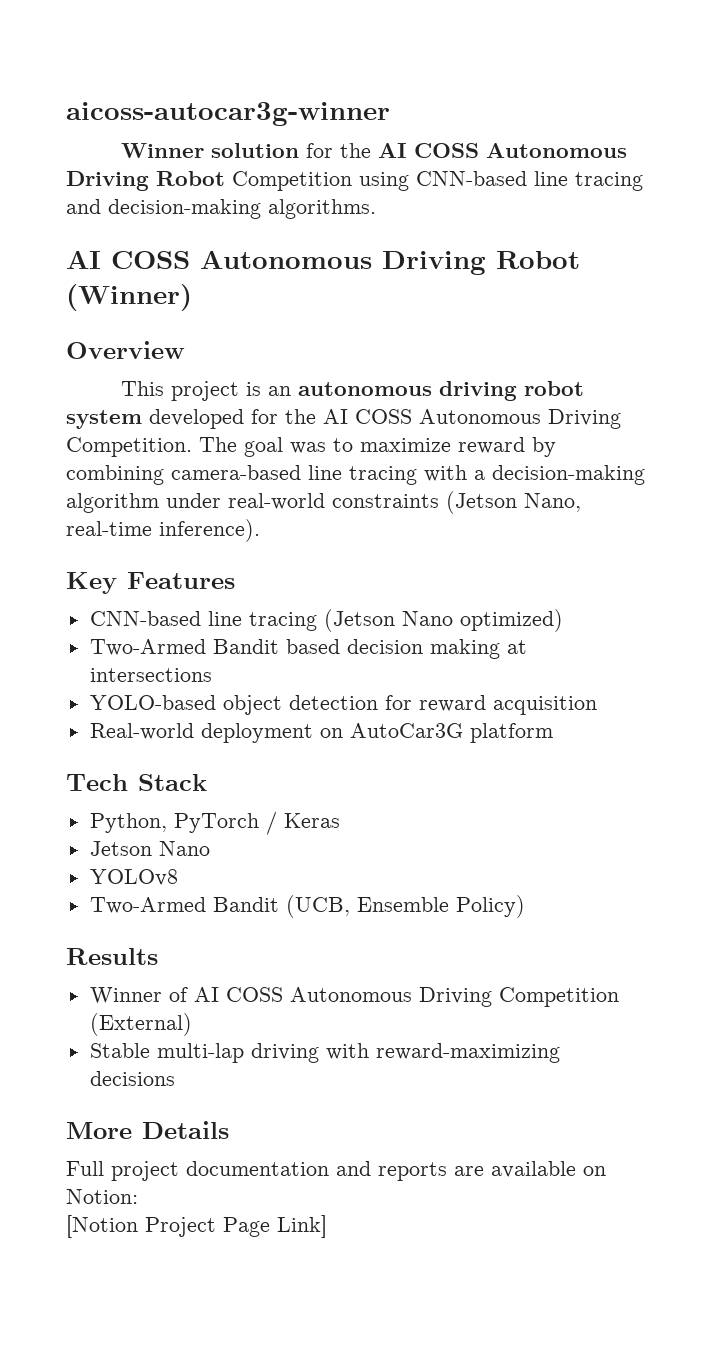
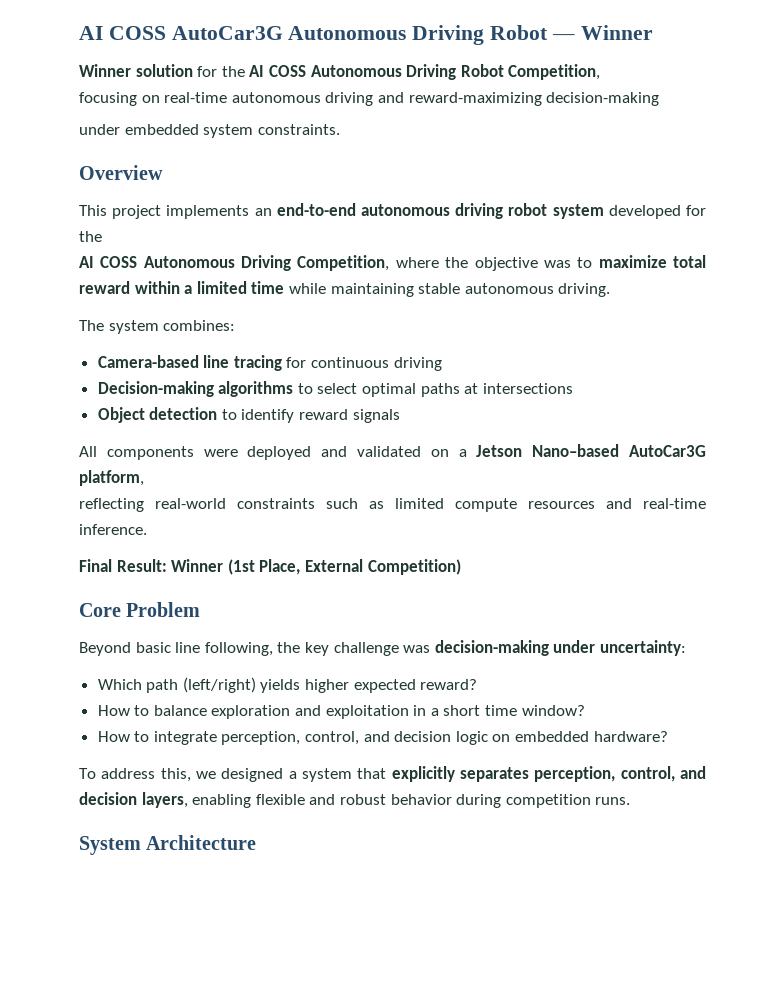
- aicoss-autocar3g-winner
+ AI COSS AutoCar3G Autonomous Driving Robot — Winner
- Winner solution for the AI COSS Autonomous Driving Robot Competition using CNN-based line tracing and decision-making algorithms.
- AI COSS Autonomous Driving Robot (Winner)
+ Winner solution for the AI COSS Autonomous Driving Robot Competition,
+ focusing on real-time autonomous driving and reward-maximizing decision-making
+ under embedded system constraints.
- This project is an autonomous driving robot system developed for the AI COSS Autonomous Driving Competition. The goal was to maximize reward by combining camera-based line tracing with a decision-making algorithm under real-world constraints (Jetson Nano, real-time inference).
- Key Features
- CNN-based line tracing (Jetson Nano optimized)
- Two-Armed Bandit based decision making at intersections
- YOLO-based object detection for reward acquisition
- Real-world deployment on AutoCar3G platform
- Tech Stack
- Python, PyTorch / Keras
- Jetson Nano
- YOLOv8
- Two-Armed Bandit (UCB, Ensemble Policy)
- Results
- Winner of AI COSS Autonomous Driving Competition (External)
- Stable multi-lap driving with reward-maximizing decisions
- More Details
- Full project documentation and reports are available on Notion:
- [Notion Project Page Link]
+ This project implements an end-to-end autonomous driving robot system developed for the
+ AI COSS Autonomous Driving Competition, where the objective was to maximize total reward within a limited time while maintaining stable autonomous driving.
+ The system combines:
+ Camera-based line tracing for continuous driving
+ Decision-making algorithms to select optimal paths at intersections
+ Object detection to identify reward signals
+ All components were deployed and validated on a Jetson Nano–based AutoCar3G platform,
+ reflecting real-world constraints such as limited compute resources and real-time inference.
+ Final Result: Winner (1st Place, External Competition)
+ Core Problem
+ Beyond basic line following, the key challenge was decision-making under uncertainty:
+ Which path (left/right) yields higher expected reward?
+ How to balance exploration and exploitation in a short time window?
+ How to integrate perception, control, and decision logic on embedded hardware?
+ To address this, we designed a system that explicitly separates perception, control, and decision layers, enabling flexible and robust behavior during competition runs.
+ System Architecture

